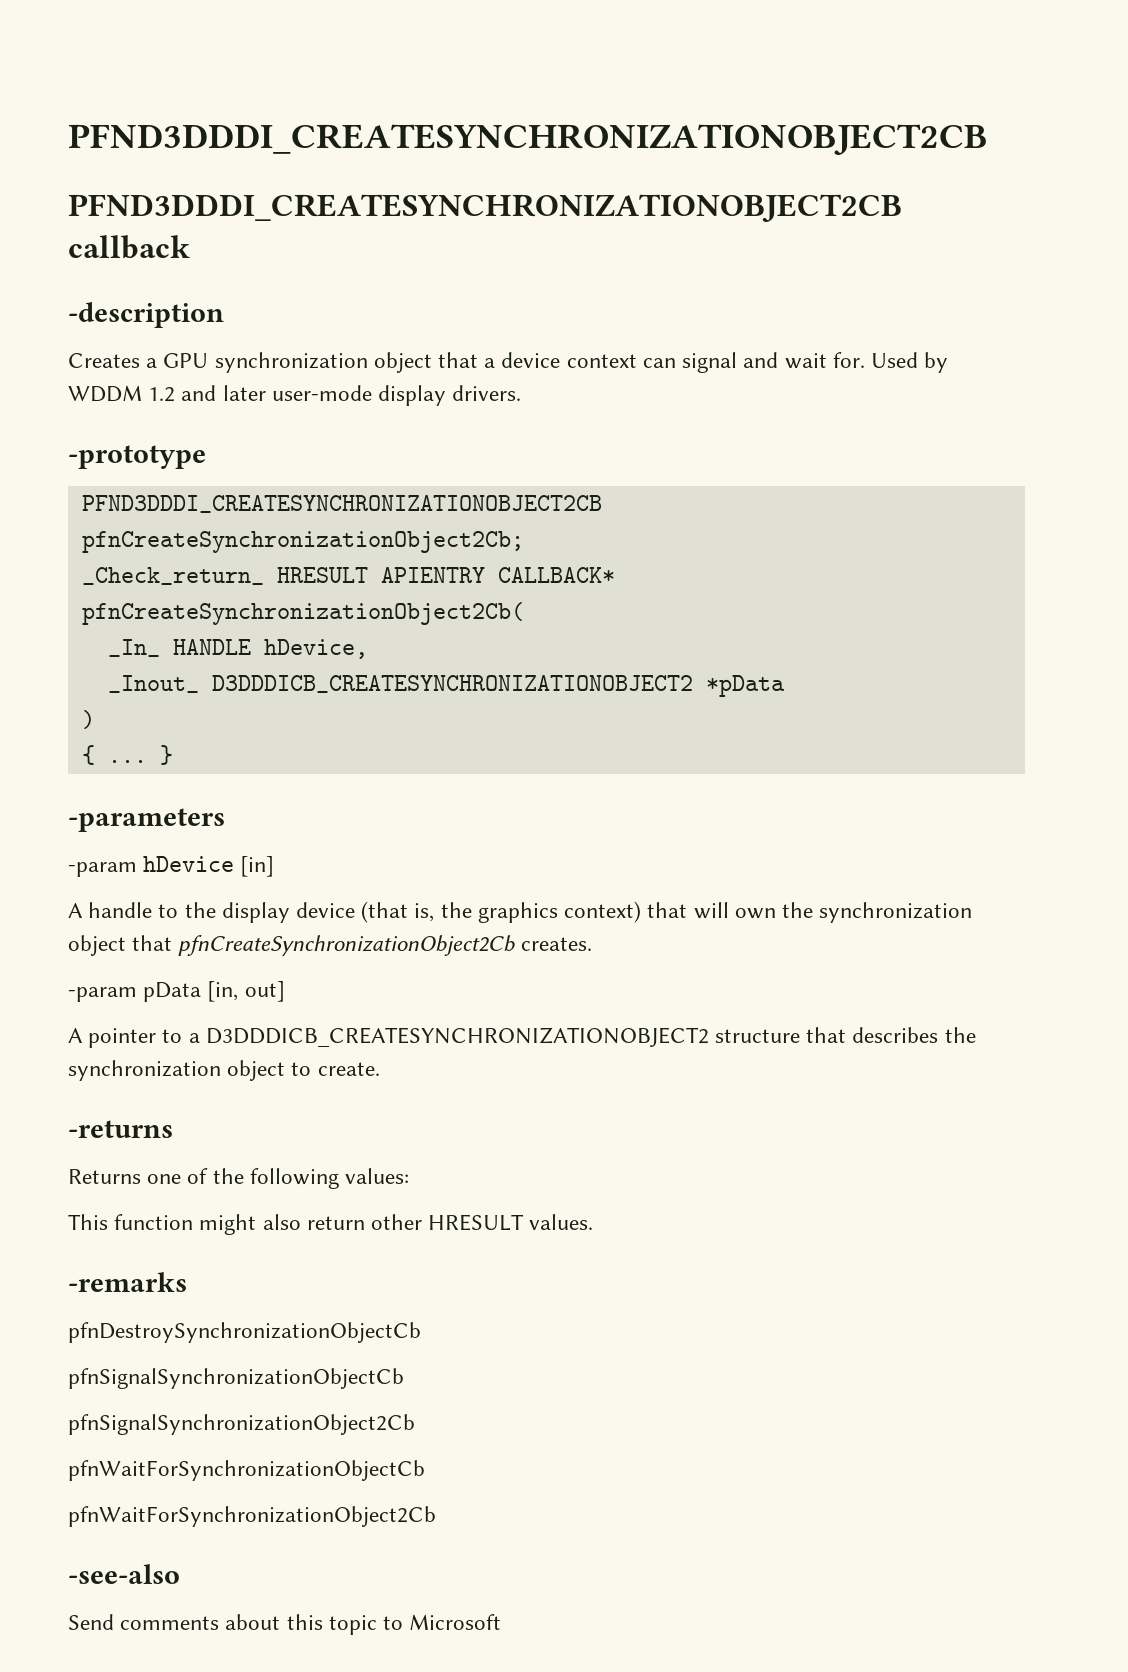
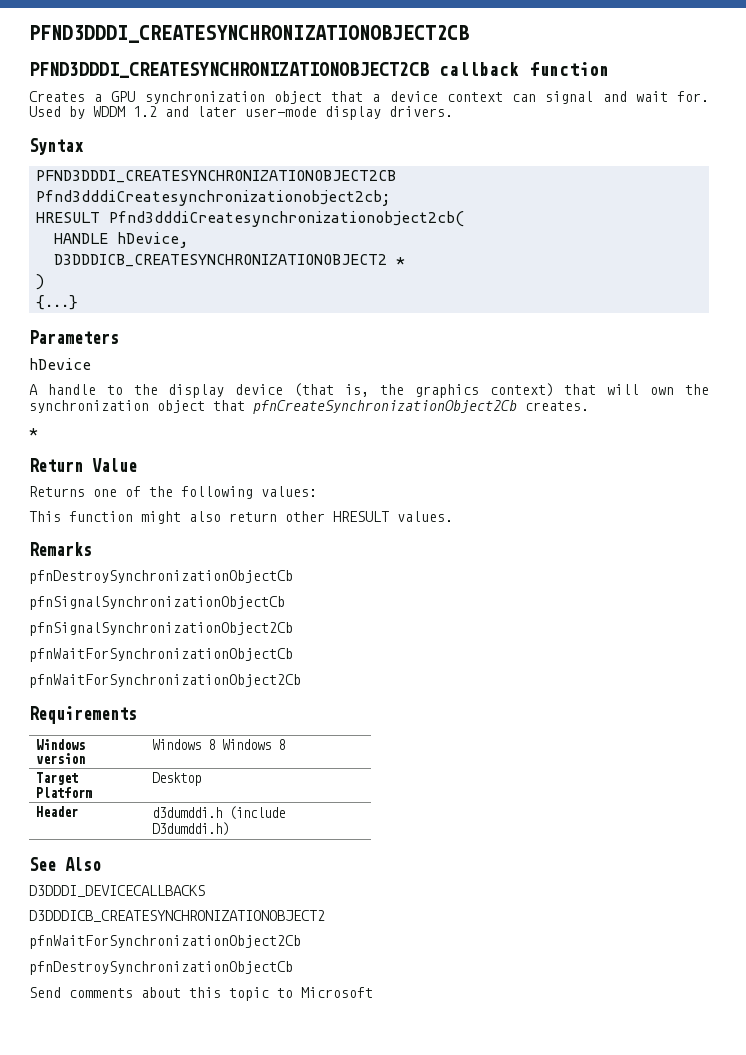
- PFND3DDDI_CREATESYNCHRONIZATIONOBJECT2CB callback
- -description
+ PFND3DDDI_CREATESYNCHRONIZATIONOBJECT2CB callback function
- -prototype
- PFND3DDDI_CREATESYNCHRONIZATIONOBJECT2CB pfnCreateSynchronizationObject2Cb;
- _Check_return_ HRESULT APIENTRY CALLBACK* pfnCreateSynchronizationObject2Cb(
- _In_ HANDLE hDevice,
- _Inout_ D3DDDICB_CREATESYNCHRONIZATIONOBJECT2 *pData
+ Syntax
+ PFND3DDDI_CREATESYNCHRONIZATIONOBJECT2CB Pfnd3dddiCreatesynchronizationobject2cb;
+ HRESULT Pfnd3dddiCreatesynchronizationobject2cb(
+ HANDLE hDevice,
+ D3DDDICB_CREATESYNCHRONIZATIONOBJECT2 *
  )
- { ... }
- -parameters
- -param hDevice [in]
+ {...}
+ Parameters
+ hDevice
  A handle to the display device (that is, the graphics context) that will own the synchronization object that pfnCreateSynchronizationObject2Cb creates.
- -param pData [in, out]
- A pointer to a D3DDDICB_CREATESYNCHRONIZATIONOBJECT2 structure that describes the synchronization object to create.
- -returns
+ *
+ Return Value
- -remarks
+ Remarks
- -see-also
+ Requirements
+ Windows version | Windows 8 Windows 8
+ Target Platform | Desktop
+ Header | d3dumddi.h (include D3dumddi.h)
+ See Also
+ D3DDDI_DEVICECALLBACKS
+ D3DDDICB_CREATESYNCHRONIZATIONOBJECT2
+ pfnWaitForSynchronizationObject2Cb
+ pfnDestroySynchronizationObjectCb

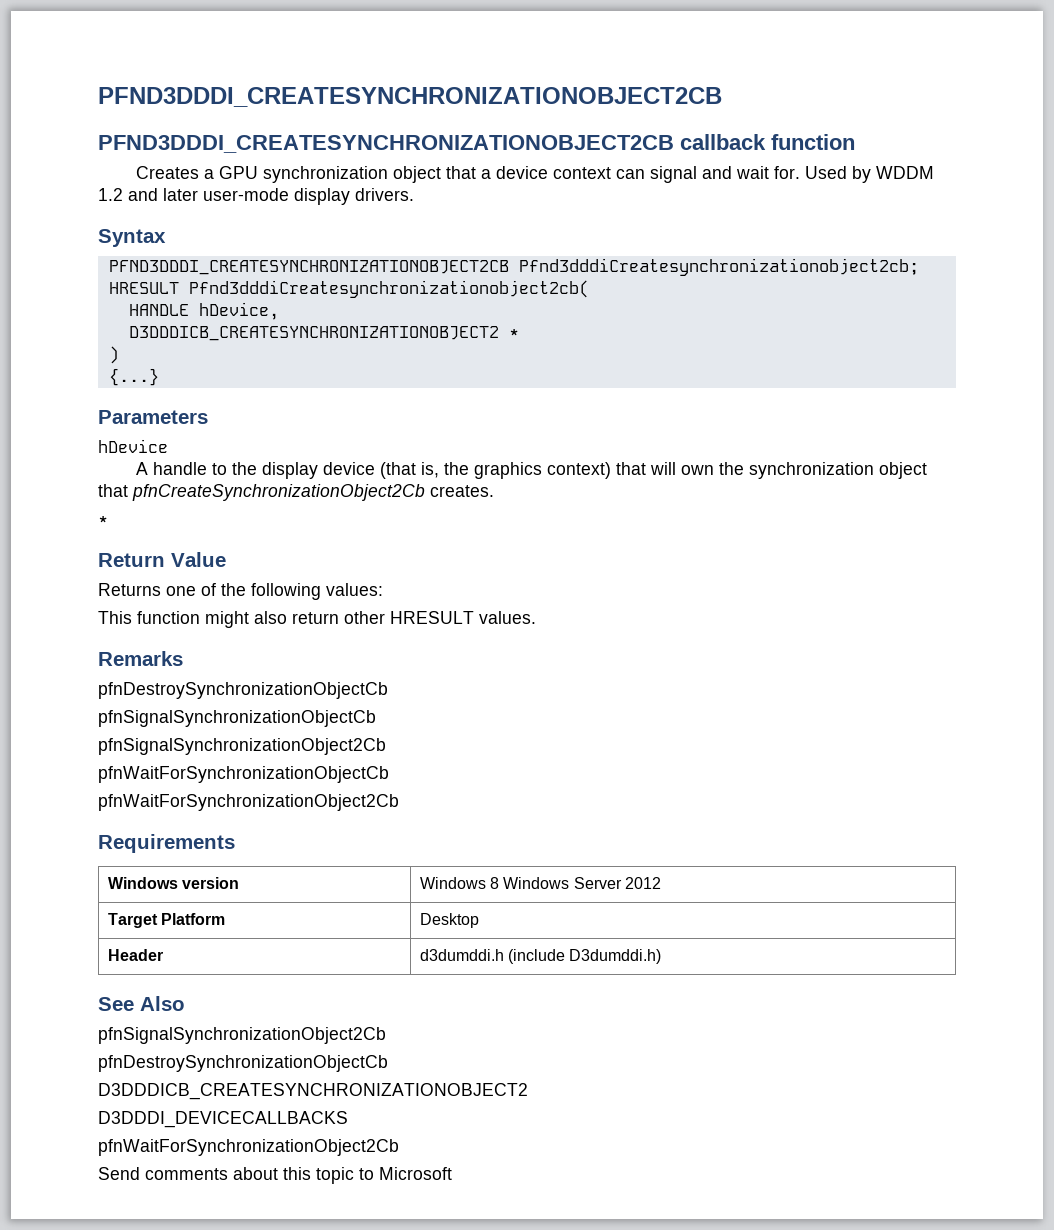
- Windows version | Windows 8 Windows 8
+ Windows version | Windows 8 Windows Server 2012
  See Also
+ pfnSignalSynchronizationObject2Cb
+ pfnDestroySynchronizationObjectCb
+ D3DDDICB_CREATESYNCHRONIZATIONOBJECT2
  D3DDDI_DEVICECALLBACKS
- D3DDDICB_CREATESYNCHRONIZATIONOBJECT2
  pfnWaitForSynchronizationObject2Cb
- pfnDestroySynchronizationObjectCb

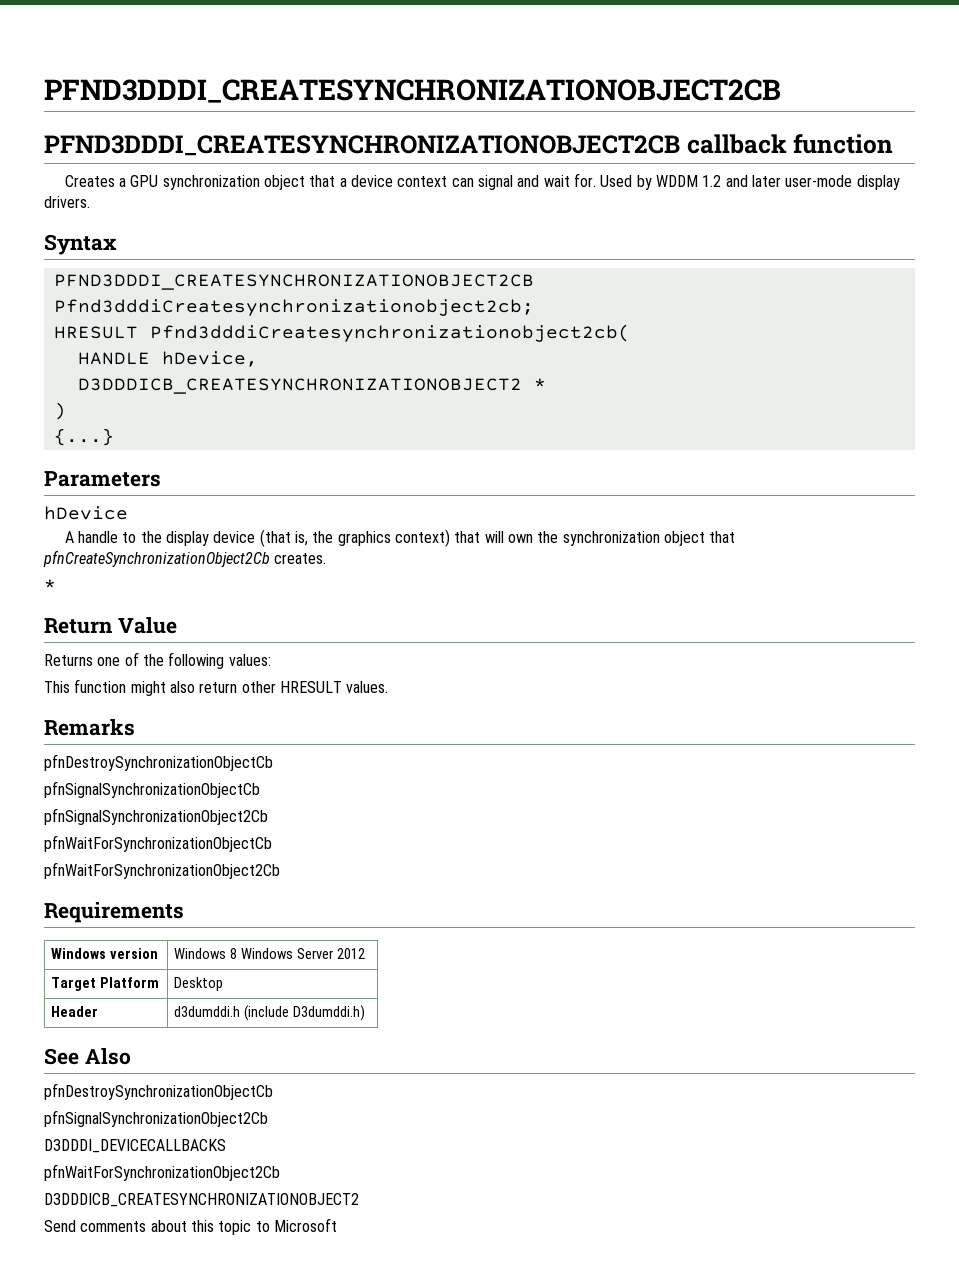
  See Also
+ pfnDestroySynchronizationObjectCb
  pfnSignalSynchronizationObject2Cb
- pfnDestroySynchronizationObjectCb
- D3DDDICB_CREATESYNCHRONIZATIONOBJECT2
  D3DDDI_DEVICECALLBACKS
  pfnWaitForSynchronizationObject2Cb
+ D3DDDICB_CREATESYNCHRONIZATIONOBJECT2

